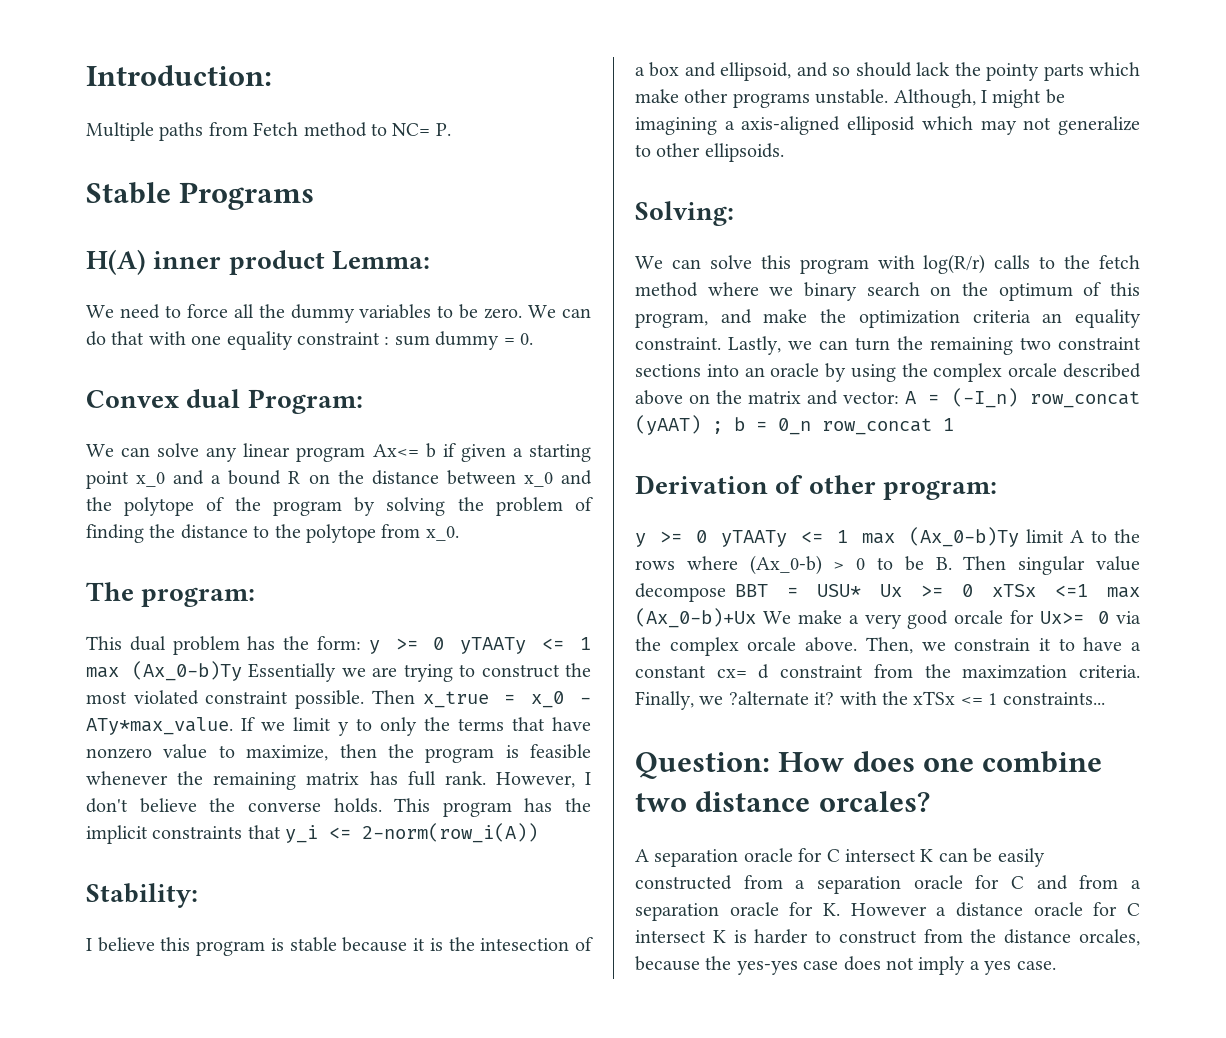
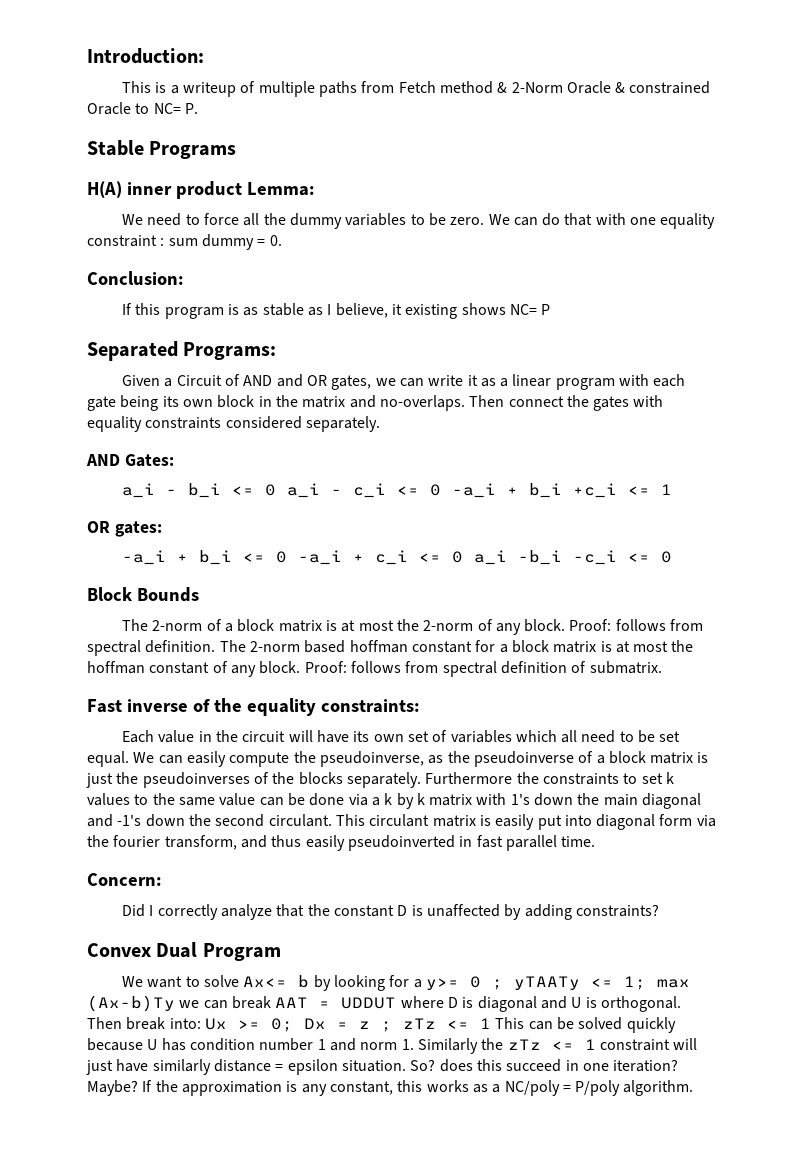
- Multiple paths from Fetch method to NC= P.
+ This is a writeup of multiple paths from Fetch method & 2-Norm Oracle & constrained Oracle to NC= P.
- Convex dual Program:
- We can solve any linear program Ax<= b if given a starting point x_0 and a bound R on the distance between x_0 and the polytope of the program by solving the problem of finding the distance to the polytope from x_0.
- The program:
- This dual problem has the form: y >= 0 yTAATy <= 1 max (Ax_0-b)Ty Essentially we are trying to construct the most violated constraint possible. Then x_true = x_0 - ATy*max_value. If we limit y to only the terms that have nonzero value to maximize, then the program is feasible whenever the remaining matrix has full rank. However, I don't believe the converse holds. This program has the implicit constraints that y_i <= 2-norm(row_i(A))
- Stability:
- I believe this program is stable because it is the intesection of a box and ellipsoid, and so should lack the pointy parts which make other programs unstable. Although, I might be imagining a axis-aligned elliposid which may not generalize to other ellipsoids.
- Solving:
- We can solve this program with log(R/r) calls to the fetch method where we binary search on the optimum of this program, and make the optimization criteria an equality constraint. Lastly, we can turn the remaining two constraint sections into an oracle by using the complex orcale described above on the matrix and vector: A = (-I_n) row_concat (yAAT) ; b = 0_n row_concat 1
- Derivation of other program:
- y >= 0 yTAATy <= 1 max (Ax_0-b)Ty limit A to the rows where (Ax_0-b) > 0 to be B. Then singular value decompose BBT = USU* Ux >= 0 xTSx <=1 max (Ax_0-b)+Ux We make a very good orcale for Ux>= 0 via the complex orcale above. Then, we constrain it to have a constant cx= d constraint from the maximzation criteria. Finally, we ?alternate it? with the xTSx <= 1 constraints...
- Question: How does one combine two distance orcales?
- A separation oracle for C intersect K can be easily constructed from a separation oracle for C and from a separation oracle for K. However a distance oracle for C intersect K is harder to construct from the distance orcales, because the yes-yes case does not imply a yes case.
+ Conclusion:
+ If this program is as stable as I believe, it existing shows NC= P
+ Separated Programs:
+ Given a Circuit of AND and OR gates, we can write it as a linear program with each gate being its own block in the matrix and no-overlaps. Then connect the gates with equality constraints considered separately.
+ AND Gates:
+ a_i - b_i <= 0 a_i - c_i <= 0 -a_i + b_i +c_i <= 1
+ OR gates:
+ -a_i + b_i <= 0 -a_i + c_i <= 0 a_i -b_i -c_i <= 0
+ Block Bounds
+ The 2-norm of a block matrix is at most the 2-norm of any block. Proof: follows from spectral definition. The 2-norm based hoffman constant for a block matrix is at most the hoffman constant of any block. Proof: follows from spectral definition of submatrix.
+ Fast inverse of the equality constraints:
+ Each value in the circuit will have its own set of variables which all need to be set equal. We can easily compute the pseudoinverse, as the pseudoinverse of a block matrix is just the pseudoinverses of the blocks separately. Furthermore the constraints to set k values to the same value can be done via a k by k matrix with 1's down the main diagonal and -1's down the second circulant. This circulant matrix is easily put into diagonal form via the fourier transform, and thus easily pseudoinverted in fast parallel time.
+ Concern:
+ Did I correctly analyze that the constant D is unaffected by adding constraints?
+ Convex Dual Program
+ We want to solve Ax<= b by looking for a y>= 0 ; yTAATy <= 1; max (Ax-b)Ty we can break AAT = UDDUT where D is diagonal and U is orthogonal. Then break into: Ux >= 0; Dx = z ; zTz <= 1 This can be solved quickly because U has condition number 1 and norm 1. Similarly the zTz <= 1 constraint will just have similarly distance = epsilon situation. So? does this succeed in one iteration? Maybe? If the approximation is any constant, this works as a NC/poly = P/poly algorithm.

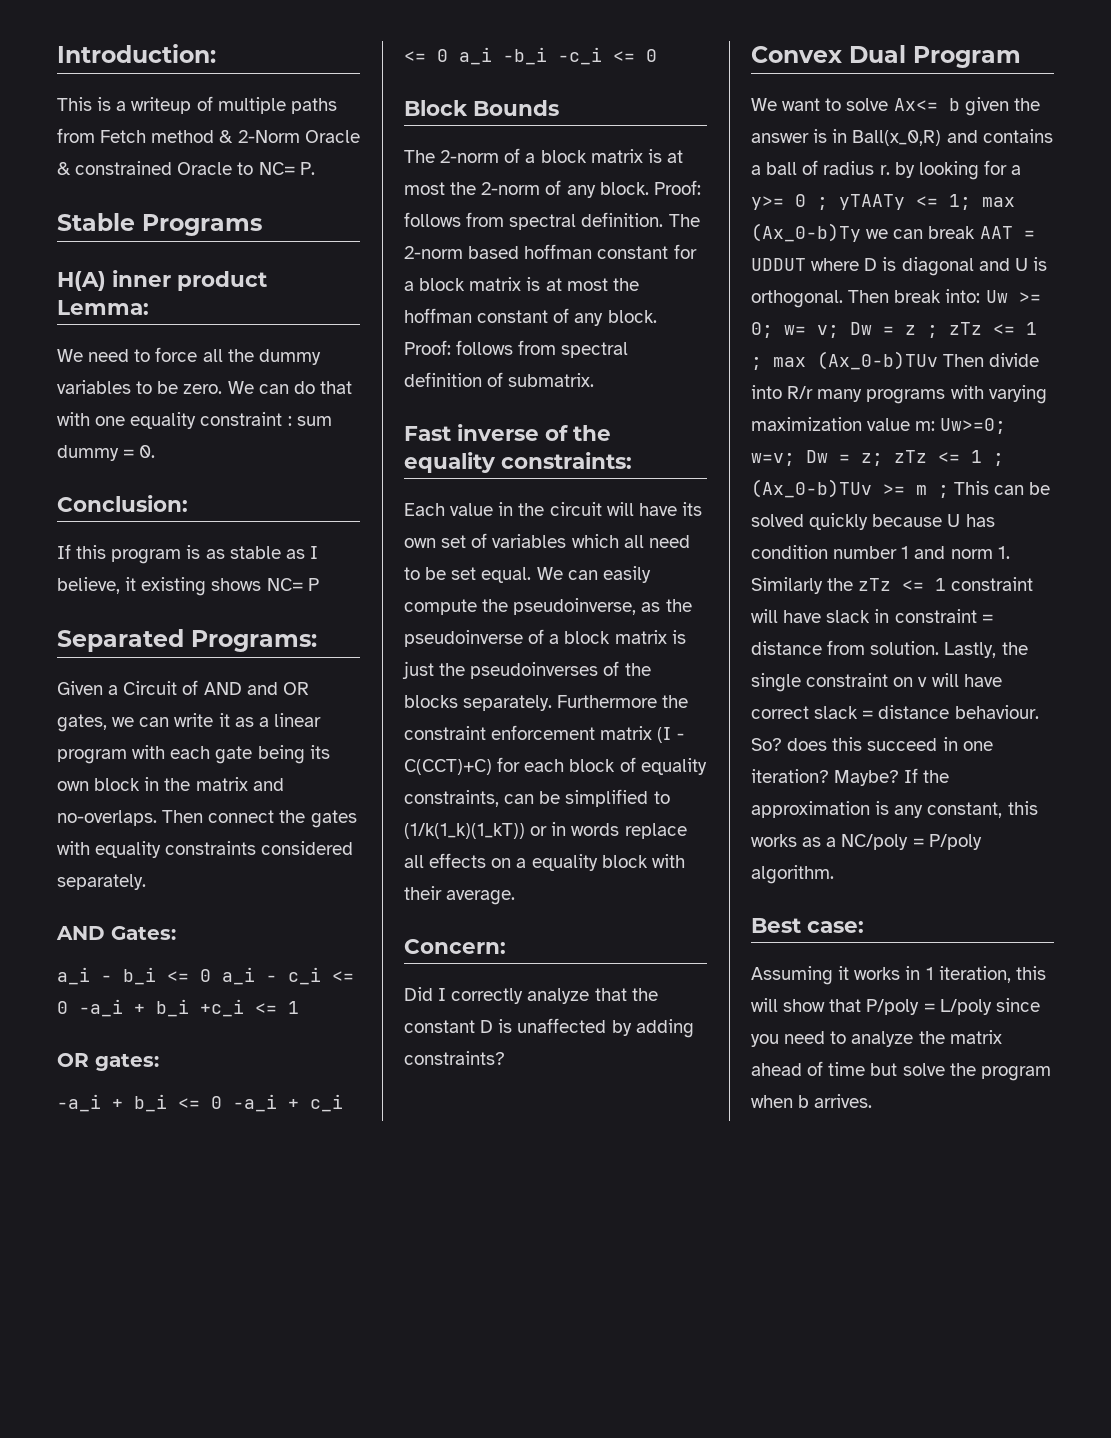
- Furthermore the constraints to set k values to the same value can be done via a k by k matrix with 1's down the main diagonal and -1's down the second circulant. This circulant matrix is easily put into diagonal form via the fourier transform, and thus easily pseudoinverted in fast parallel time.
+ Furthermore the constraint enforcement matrix (I - C(CCT)+C) for each block of equality constraints, can be simplified to (1/k(1_k)(1_kT)) or in words replace all effects on a equality block with their average.
- We want to solve Ax<= b by looking for a y>= 0 ; yTAATy <= 1; max (Ax-b)Ty we can break AAT = UDDUT where D is diagonal and U is orthogonal.
+ We want to solve Ax<= b given the answer is in Ball(x_0,R) and contains a ball of radius r. by looking for a y>= 0 ; yTAATy <= 1; max (Ax_0-b)Ty we can break AAT = UDDUT where D is diagonal and U is orthogonal.
- Then break into: Ux >= 0; Dx = z ; zTz <= 1 This can be solved quickly because U has condition number 1 and norm 1. Similarly the zTz <= 1 constraint will just have similarly distance = epsilon situation.
+ Then break into: Uw >= 0; w= v; Dw = z ; zTz <= 1 ; max (Ax_0-b)TUv Then divide into R/r many programs with varying maximization value m: Uw>=0; w=v; Dw = z; zTz <= 1 ; (Ax_0-b)TUv >= m ; This can be solved quickly because U has condition number 1 and norm 1. Similarly the zTz <= 1 constraint will have slack in constraint = distance from solution. Lastly, the single constraint on v will have correct slack = distance behaviour.
+ Best case:
+ Assuming it works in 1 iteration, this will show that P/poly = L/poly since you need to analyze the matrix ahead of time but solve the program when b arrives.

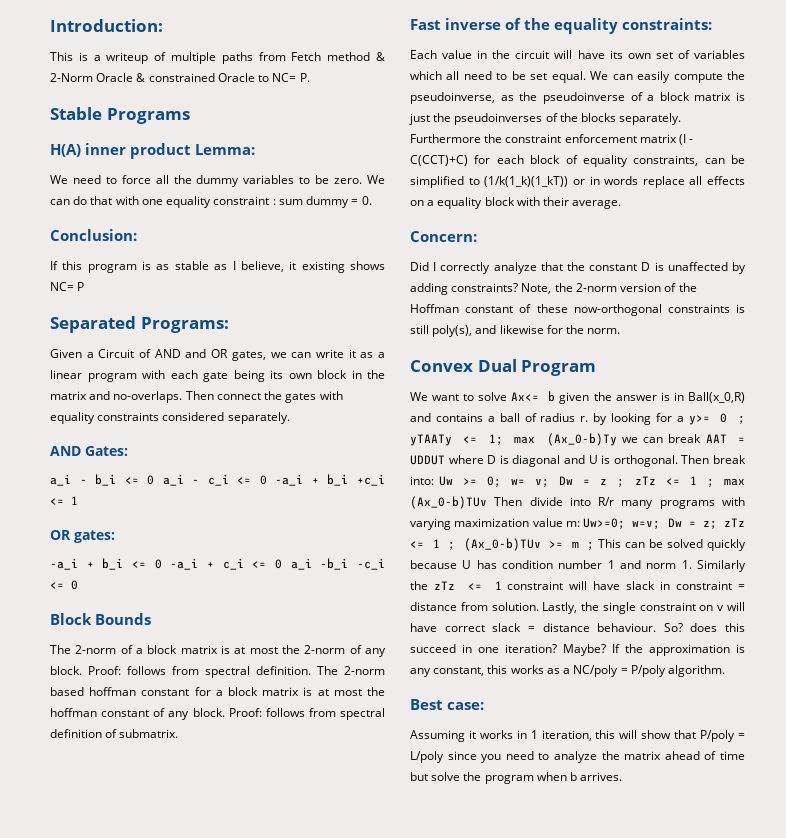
+ Note, the 2-norm version of the Hoffman constant of these now-orthogonal constraints is still poly(s), and likewise for the norm.

